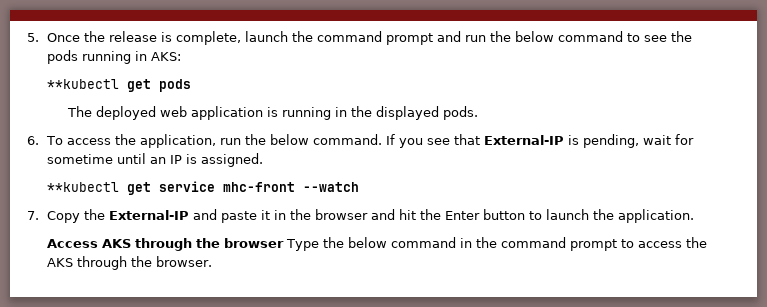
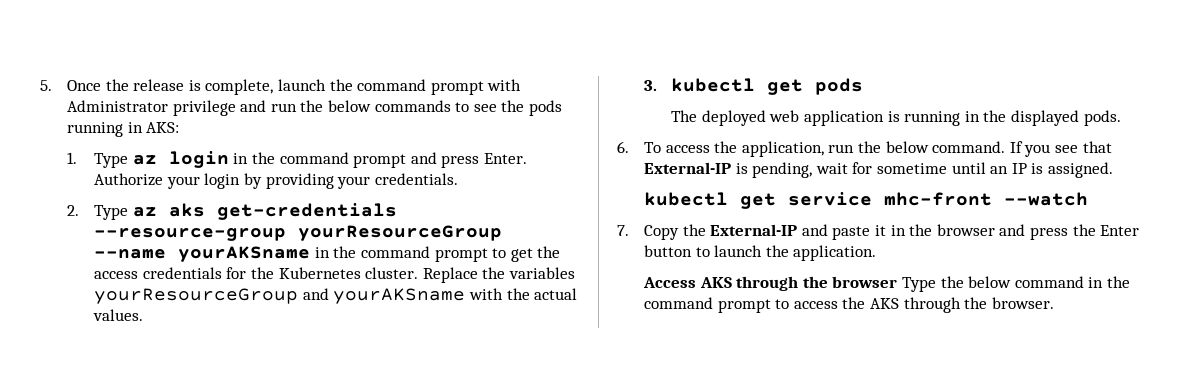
- 5. Once the release is complete, launch the command prompt and run the below command to see the pods running in AKS:
+ 5. Once the release is complete, launch the command prompt with Administrator privilege and run the below commands to see the pods running in AKS:
- **kubectl get pods
+ 1. Type az login in the command prompt and press Enter. Authorize your login by providing your credentials.
+ 2. Type az aks get-credentials --resource-group yourResourceGroup --name yourAKSname in the command prompt to get the access credentials for the Kubernetes cluster. Replace the variables yourResourceGroup and yourAKSname with the actual values.
+ 3. kubectl get pods
- **kubectl get service mhc-front --watch
+ kubectl get service mhc-front --watch
- 7. Copy the External-IP and paste it in the browser and hit the Enter button to launch the application.
+ 7. Copy the External-IP and paste it in the browser and press the Enter button to launch the application.

